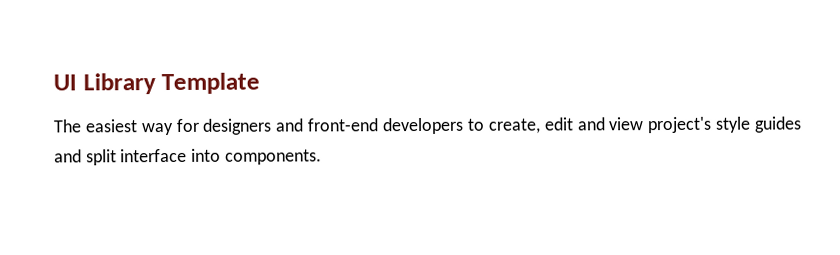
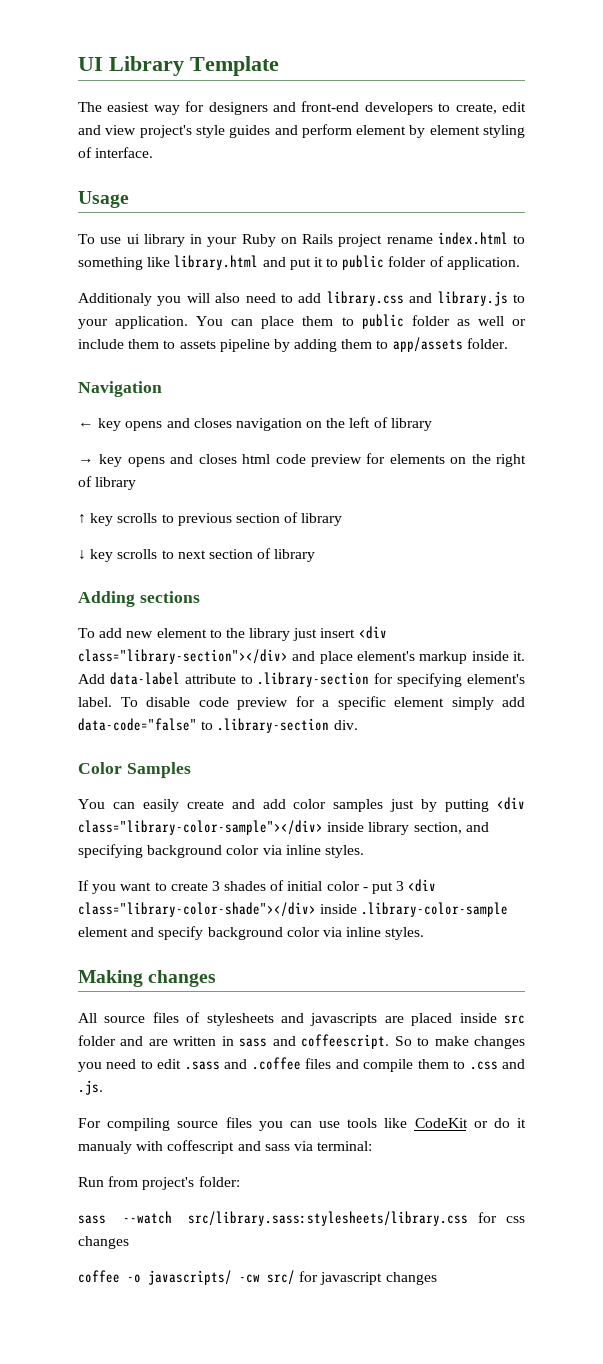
- The easiest way for designers and front-end developers to create, edit and view project's style guides and split interface into components.
+ The easiest way for designers and front-end developers to create, edit and view project's style guides and perform element by element styling of interface.
+ Usage
+ To use ui library in your Ruby on Rails project rename index.html to something like library.html and put it to public folder of application.
+ Additionaly you will also need to add library.css and library.js to your application. You can place them to public folder as well or include them to assets pipeline by adding them to app/assets folder.
+ Navigation
+ ← key opens and closes navigation on the left of library
+ → key opens and closes html code preview for elements on the right of library
+ ↑ key scrolls to previous section of library
+ ↓ key scrolls to next section of library
+ Adding sections
+ To add new element to the library just insert <div class="library-section"></div> and place element's markup inside it. Add data-label attribute to .library-section for specifying element's label. To disable code preview for a specific element simply add data-code="false" to .library-section div.
+ Color Samples
+ You can easily create and add color samples just by putting <div class="library-color-sample"></div> inside library section, and specifying background color via inline styles.
+ If you want to create 3 shades of initial color - put 3 <div class="library-color-shade"></div> inside .library-color-sample element and specify background color via inline styles.
+ Making changes
+ All source files of stylesheets and javascripts are placed inside src folder and are written in sass and coffeescript. So to make changes you need to edit .sass and .coffee files and compile them to .css and .js.
+ For compiling source files you can use tools like CodeKit or do it manualy with coffescript and sass via terminal:
+ Run from project's folder:
+ sass --watch src/library.sass:stylesheets/library.css for css changes
+ coffee -o javascripts/ -cw src/ for javascript changes

